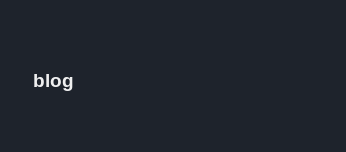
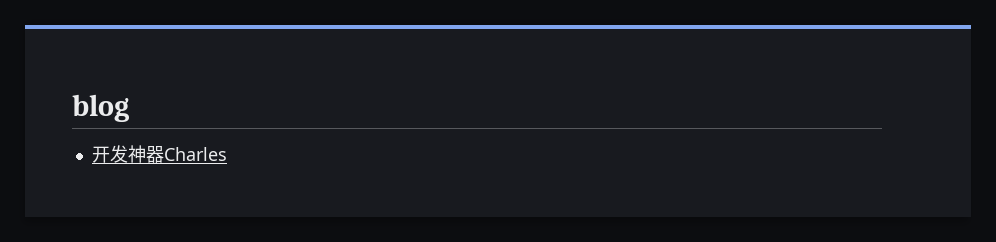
+ 开发神器Charles

